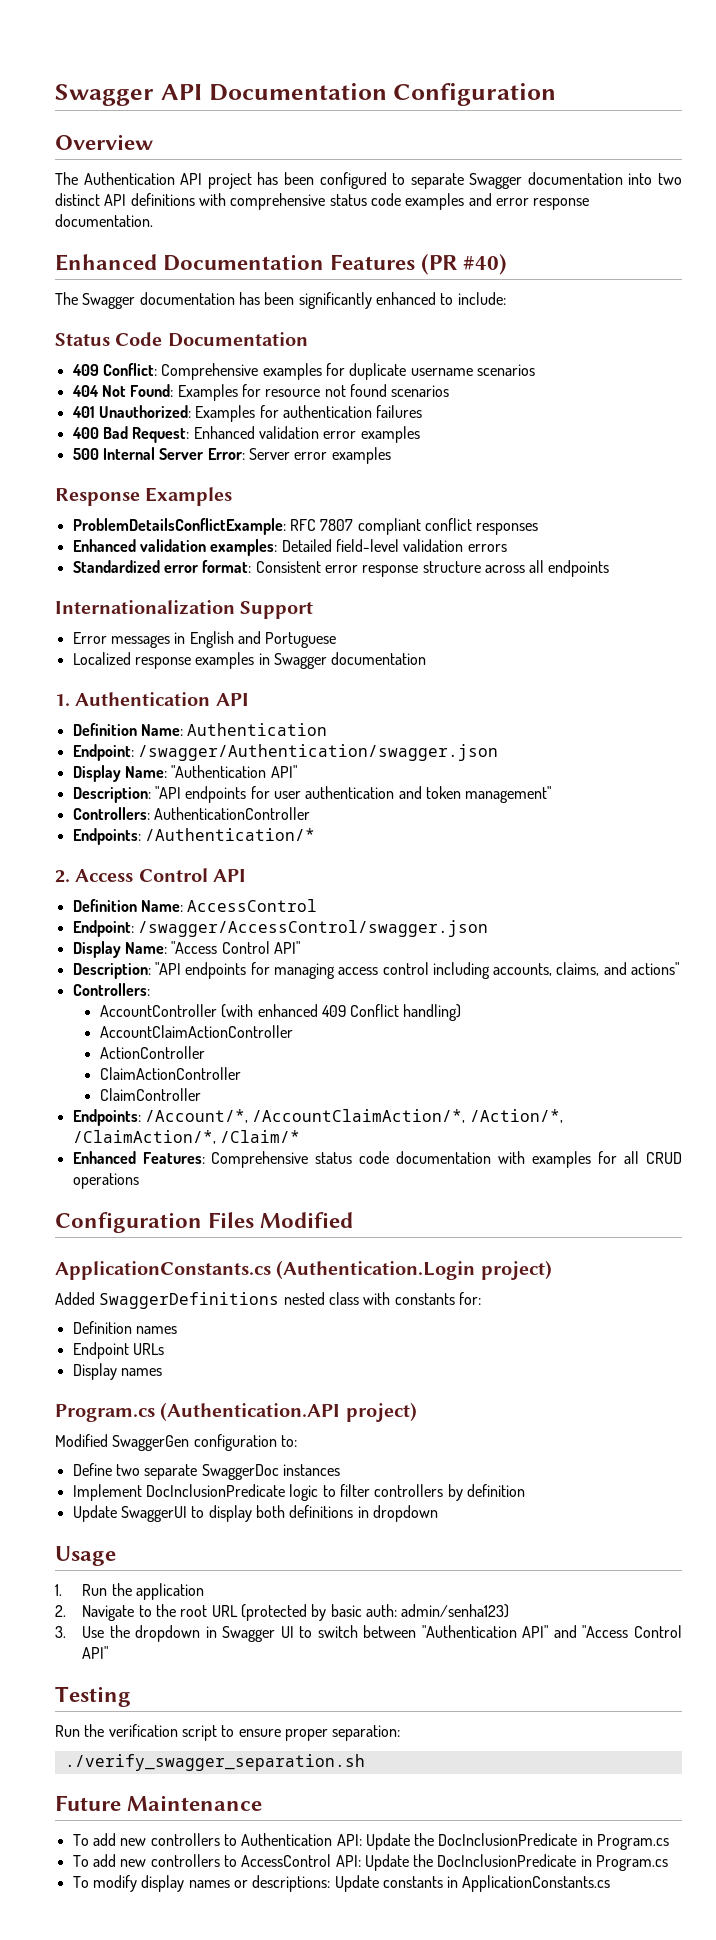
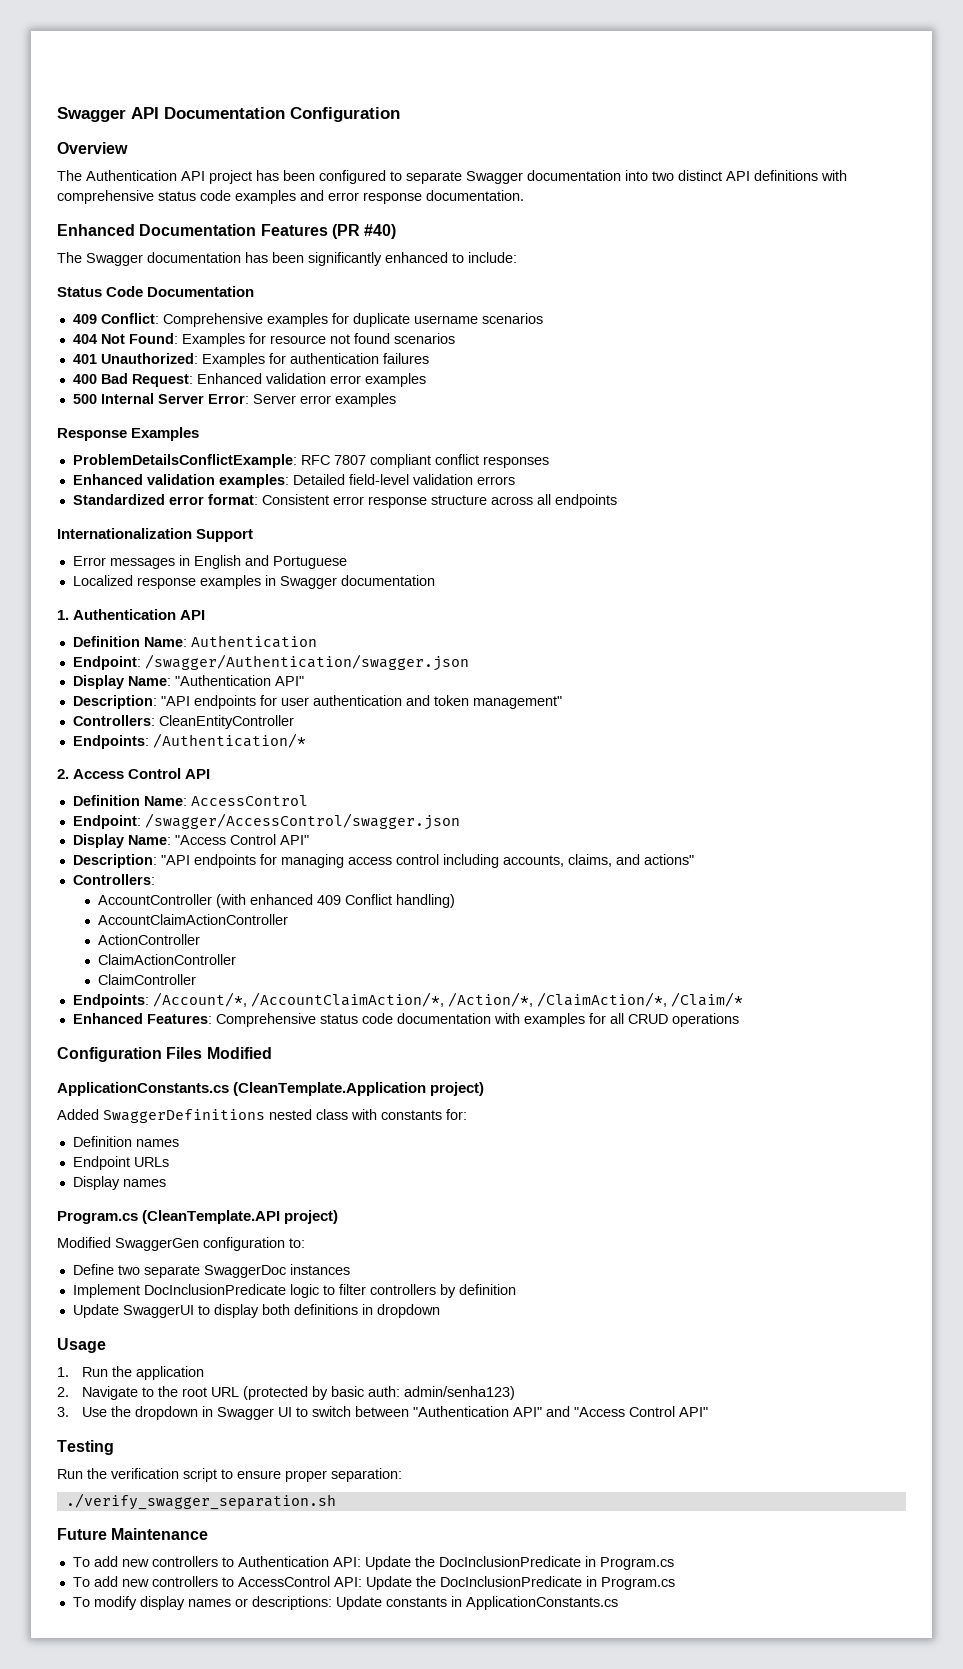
- Controllers: AuthenticationController
+ Controllers: CleanEntityController
- ApplicationConstants.cs (Authentication.Login project)
+ ApplicationConstants.cs (CleanTemplate.Application project)
- Program.cs (Authentication.API project)
+ Program.cs (CleanTemplate.API project)

